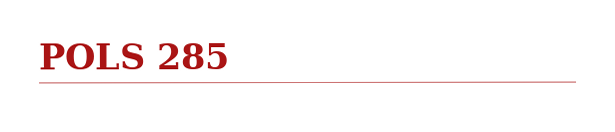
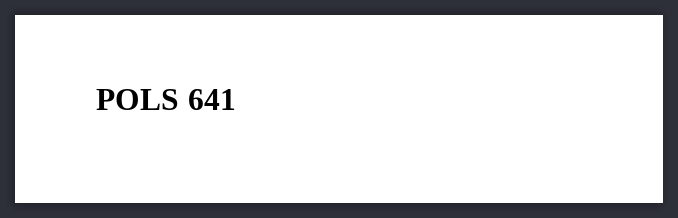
- POLS 285
+ POLS 641

